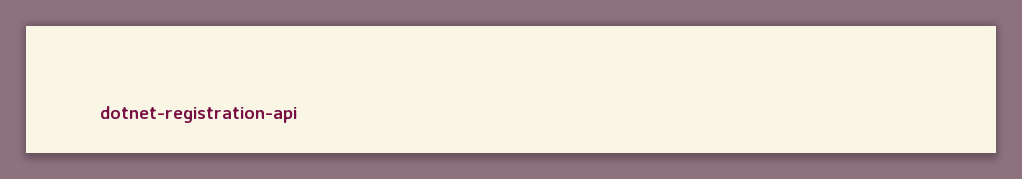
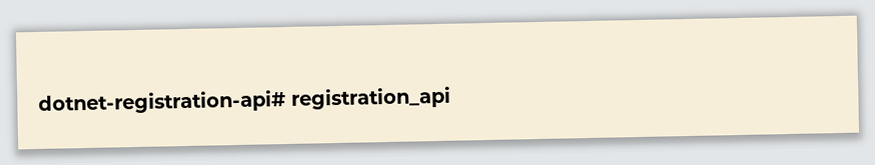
- dotnet-registration-api
+ dotnet-registration-api# registration_api

